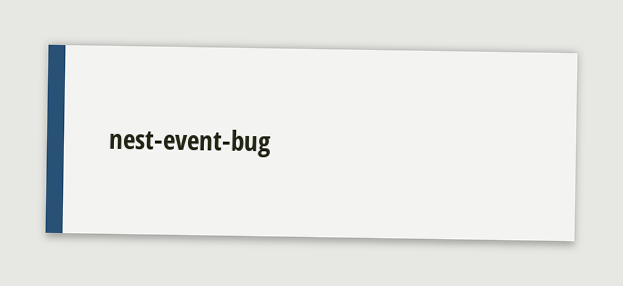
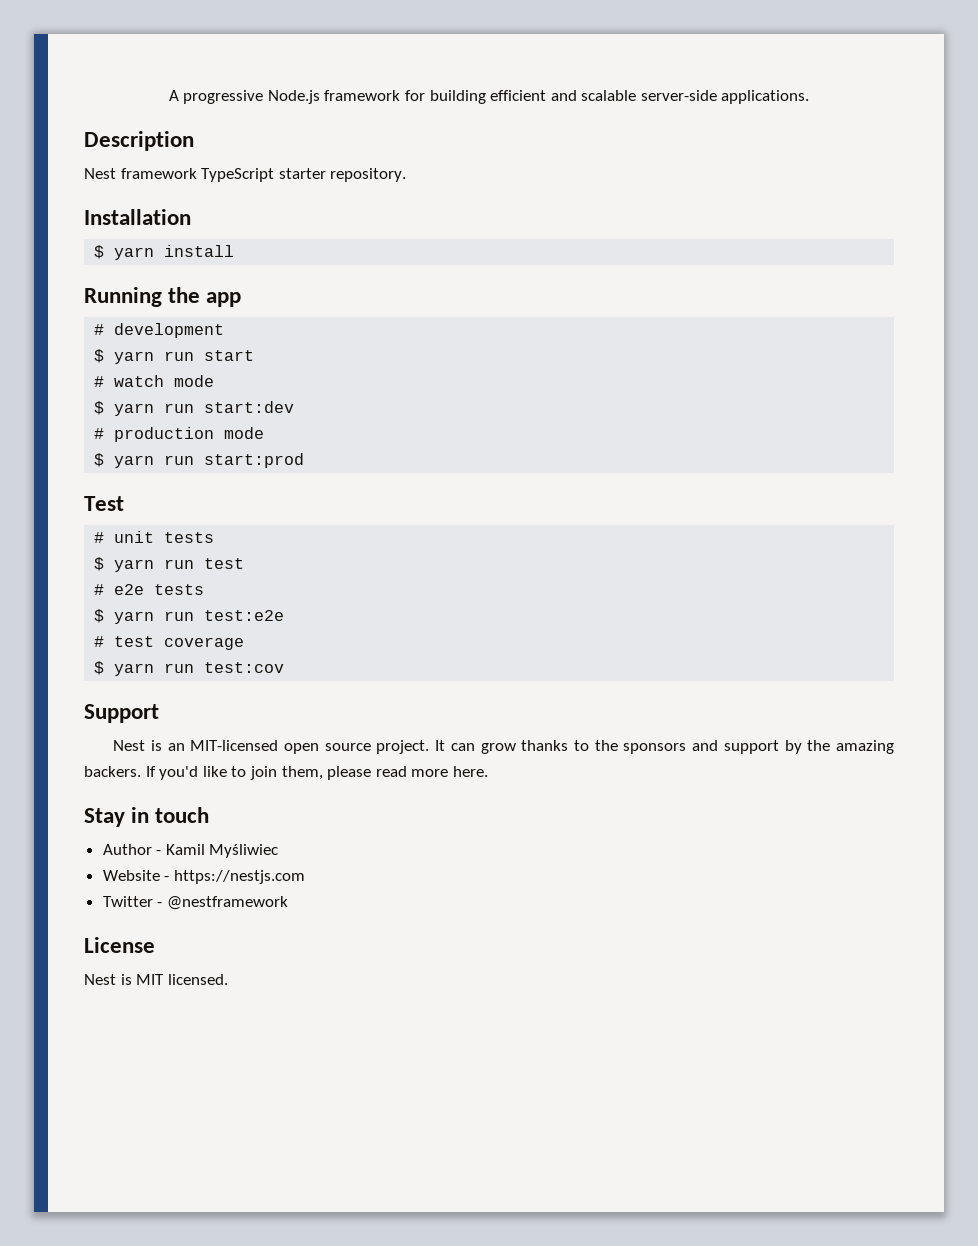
- nest-event-bug
+ A progressive Node.js framework for building efficient and scalable server-side applications.
+ Description
+ Nest framework TypeScript starter repository.
+ Installation
+ $ yarn install
+ Running the app
+ # development
+ $ yarn run start
+ # watch mode
+ $ yarn run start:dev
+ # production mode
+ $ yarn run start:prod
+ Test
+ # unit tests
+ $ yarn run test
+ # e2e tests
+ $ yarn run test:e2e
+ # test coverage
+ $ yarn run test:cov
+ Support
+ Nest is an MIT-licensed open source project. It can grow thanks to the sponsors and support by the amazing backers. If you'd like to join them, please read more here.
+ Stay in touch
+ Author - Kamil Myśliwiec
+ Website - https://nestjs.com
+ Twitter - @nestframework
+ License
+ Nest is MIT licensed.

